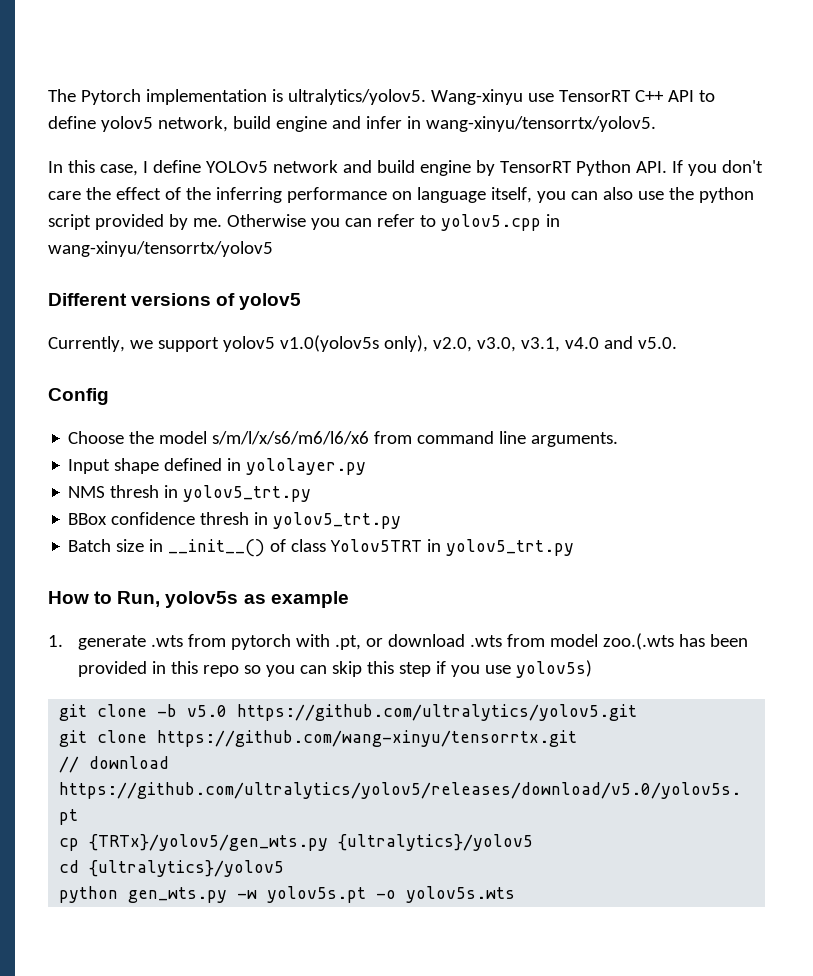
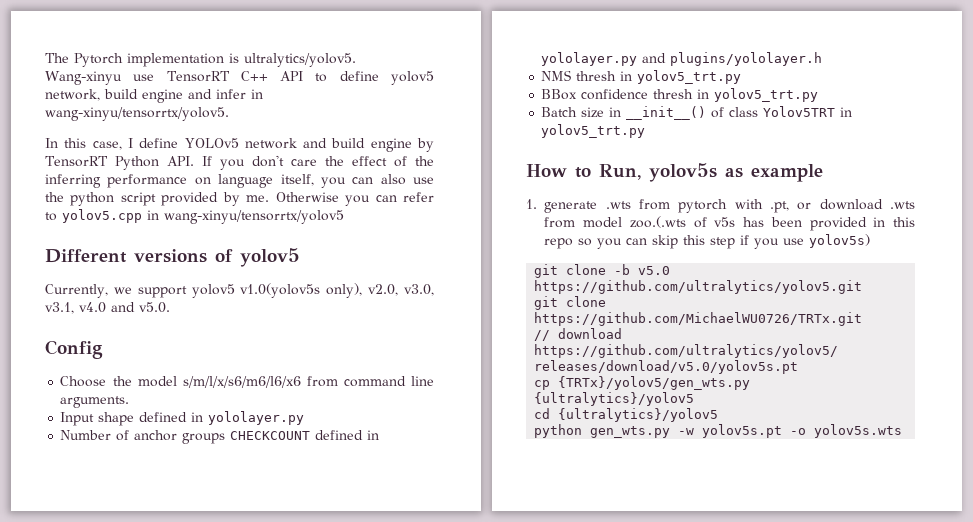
+ Number of anchor groups CHECKCOUNT defined in yololayer.py and plugins/yololayer.h
- 1. generate .wts from pytorch with .pt, or download .wts from model zoo.(.wts has been provided in this repo so you can skip this step if you use yolov5s)
+ 1. generate .wts from pytorch with .pt, or download .wts from model zoo.(.wts of v5s has been provided in this repo so you can skip this step if you use yolov5s)
- git clone https://github.com/wang-xinyu/tensorrtx.git
+ git clone https://github.com/MichaelWU0726/TRTx.git

